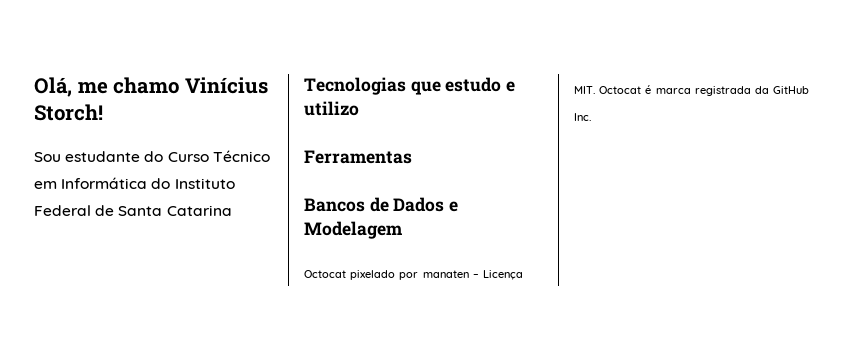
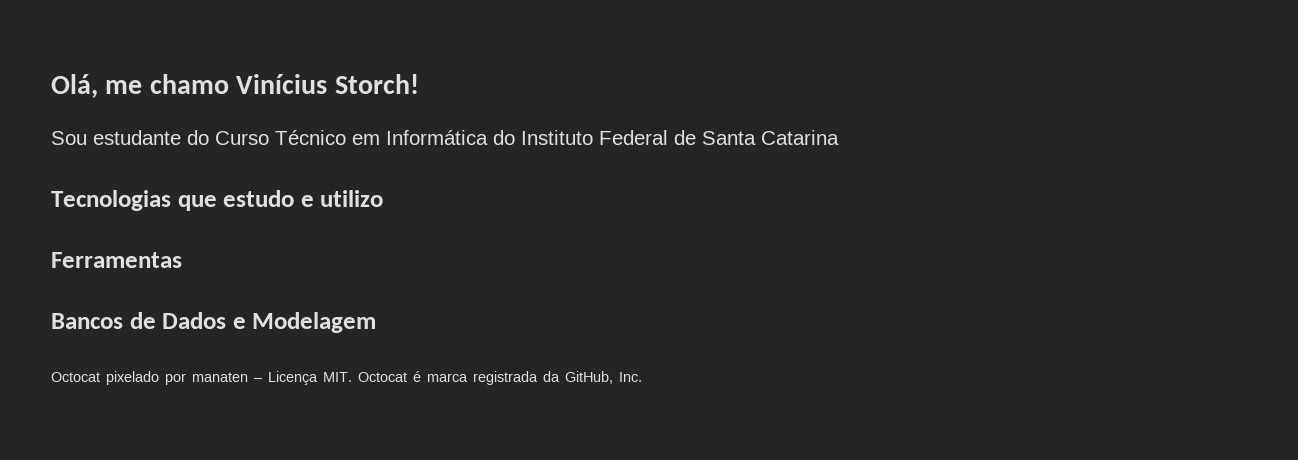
- Octocat pixelado por manaten – Licença MIT. Octocat é marca registrada da GitHub Inc.
+ Octocat pixelado por manaten – Licença MIT. Octocat é marca registrada da GitHub, Inc.

